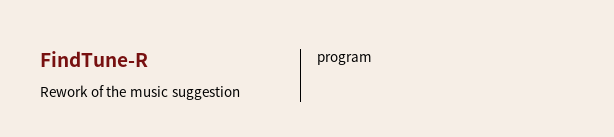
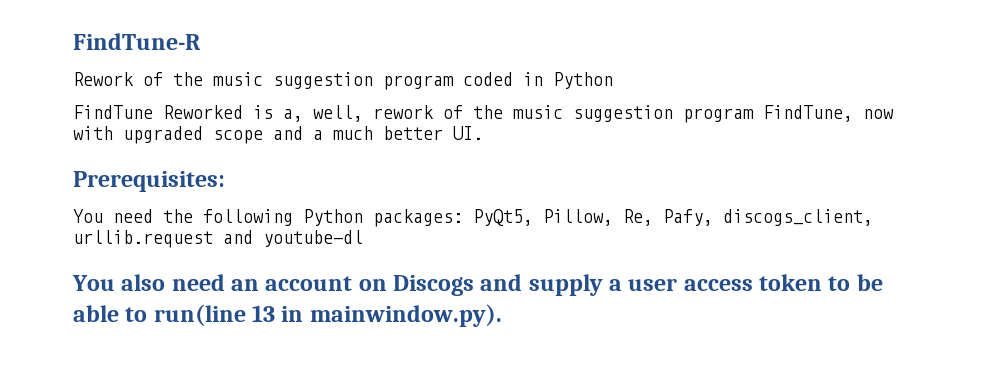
- Rework of the music suggestion program
+ Rework of the music suggestion program coded in Python
+ FindTune Reworked is a, well, rework of the music suggestion program FindTune, now with upgraded scope and a much better UI.
+ Prerequisites:
+ You need the following Python packages: PyQt5, Pillow, Re, Pafy, discogs_client, urllib.request and youtube-dl
+ You also need an account on Discogs and supply a user access token to be able to run(line 13 in mainwindow.py).

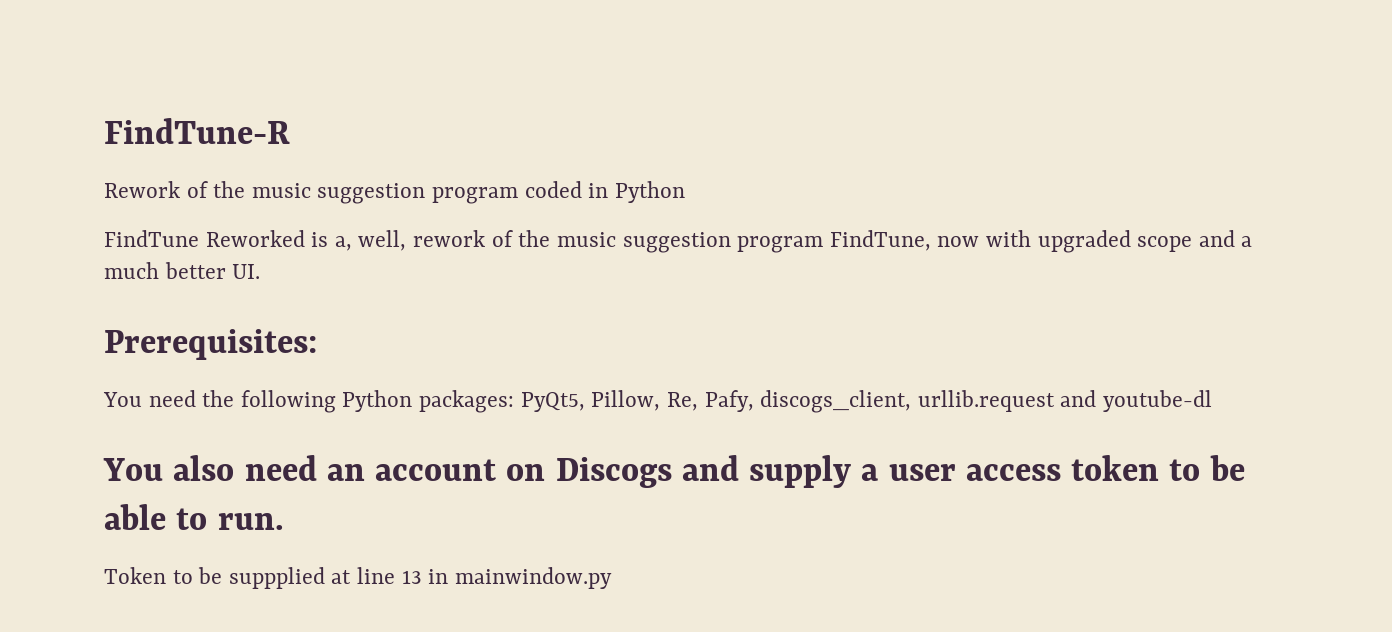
- You also need an account on Discogs and supply a user access token to be able to run(line 13 in mainwindow.py).
+ You also need an account on Discogs and supply a user access token to be able to run.
+ Token to be suppplied at line 13 in mainwindow.py

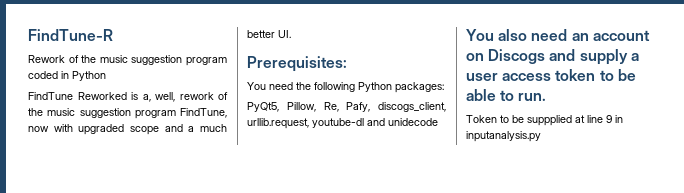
- You need the following Python packages: PyQt5, Pillow, Re, Pafy, discogs_client, urllib.request and youtube-dl
+ You need the following Python packages:
+ PyQt5, Pillow, Re, Pafy, discogs_client, urllib.request, youtube-dl and unidecode
- Token to be suppplied at line 13 in mainwindow.py
+ Token to be suppplied at line 9 in inputanalysis.py

